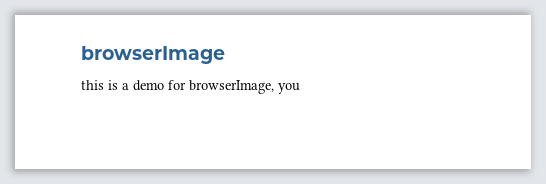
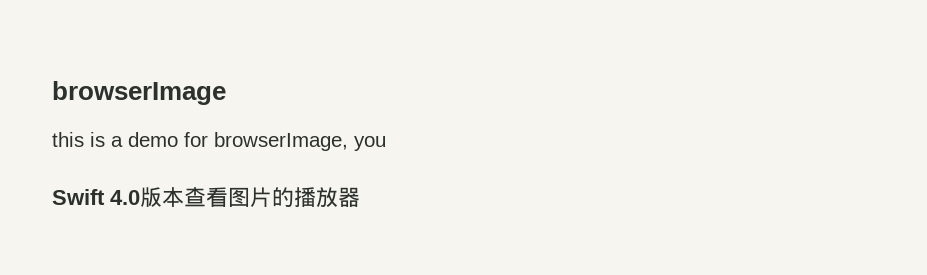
+ Swift 4.0版本查看图片的播放器

